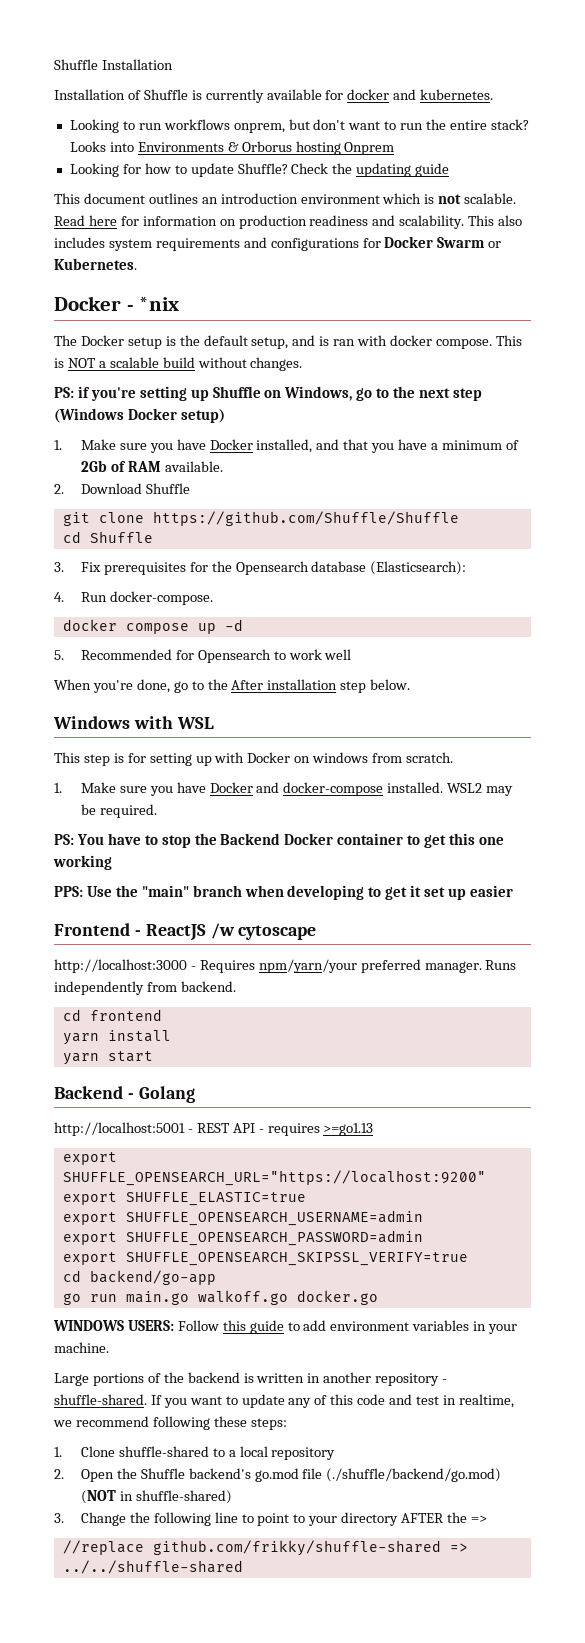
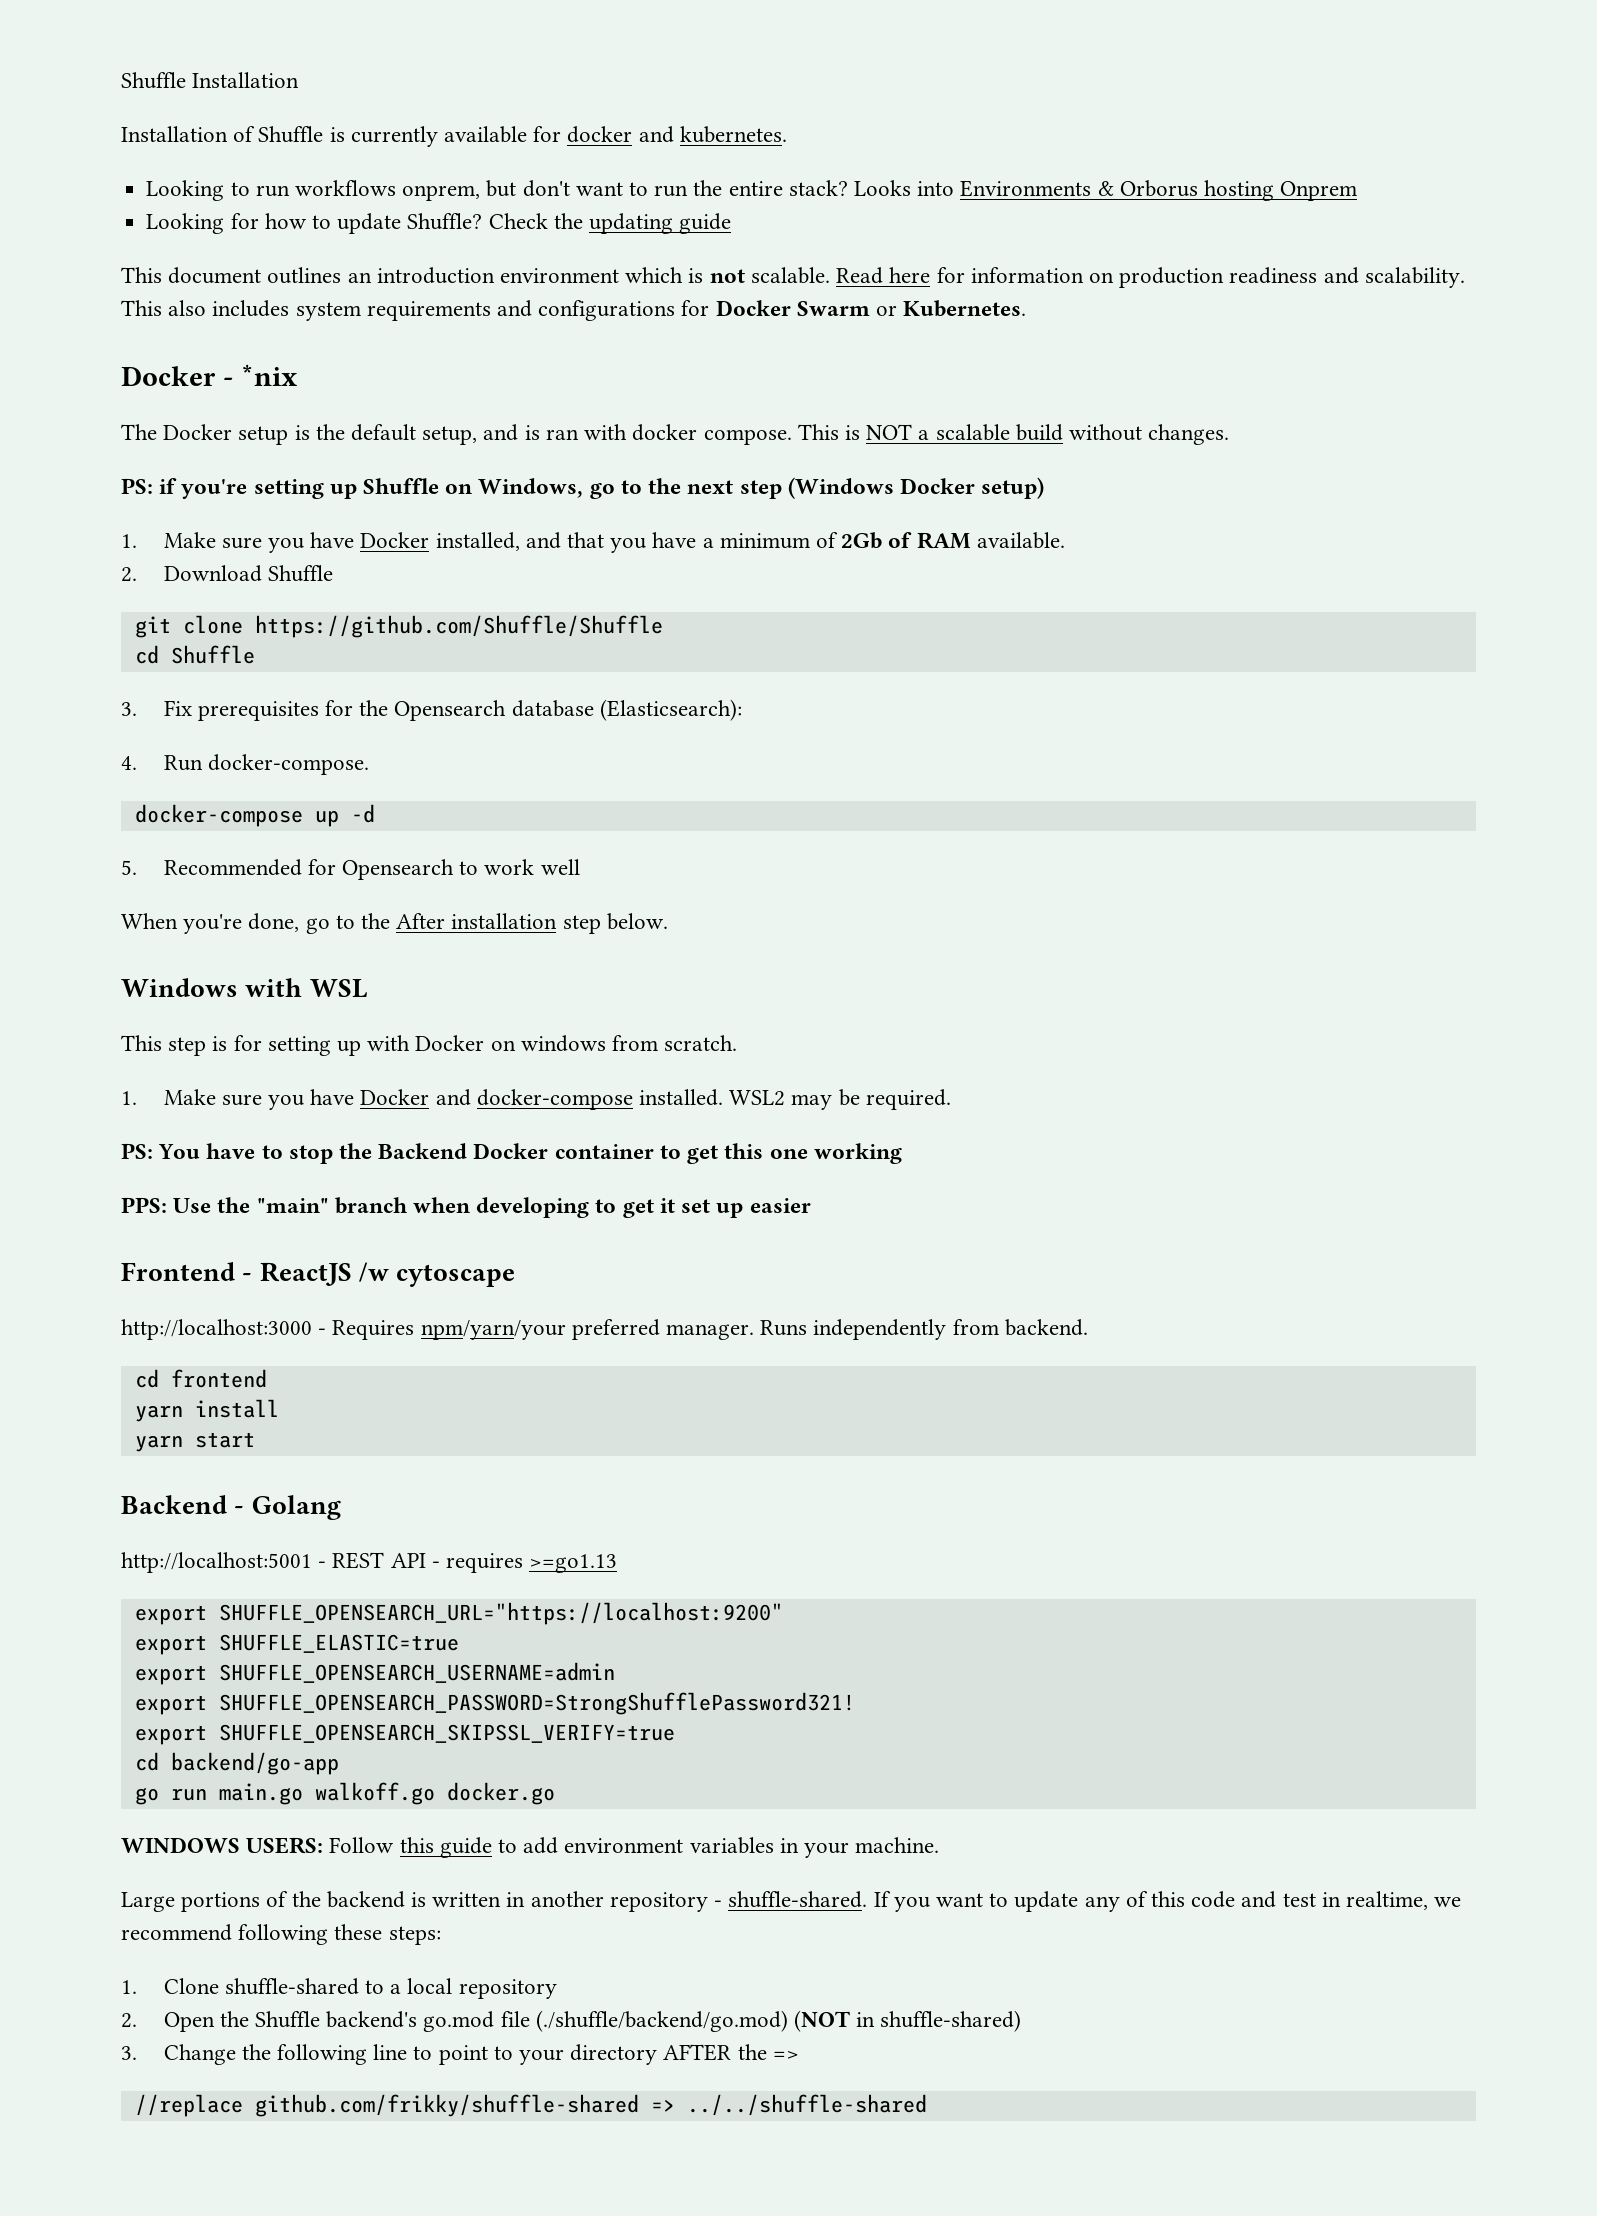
- docker compose up -d
+ docker-compose up -d
- export SHUFFLE_OPENSEARCH_PASSWORD=admin
+ export SHUFFLE_OPENSEARCH_PASSWORD=StrongShufflePassword321!

